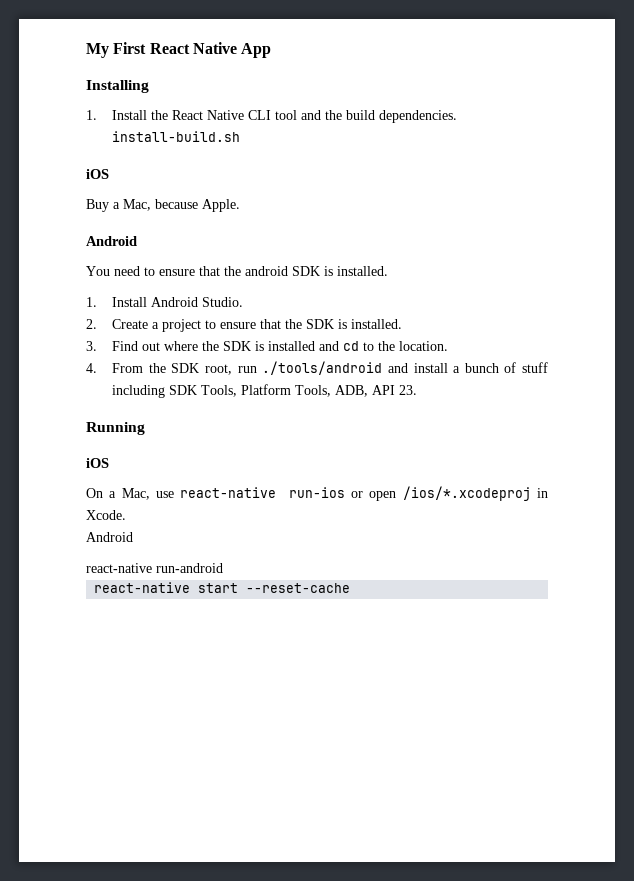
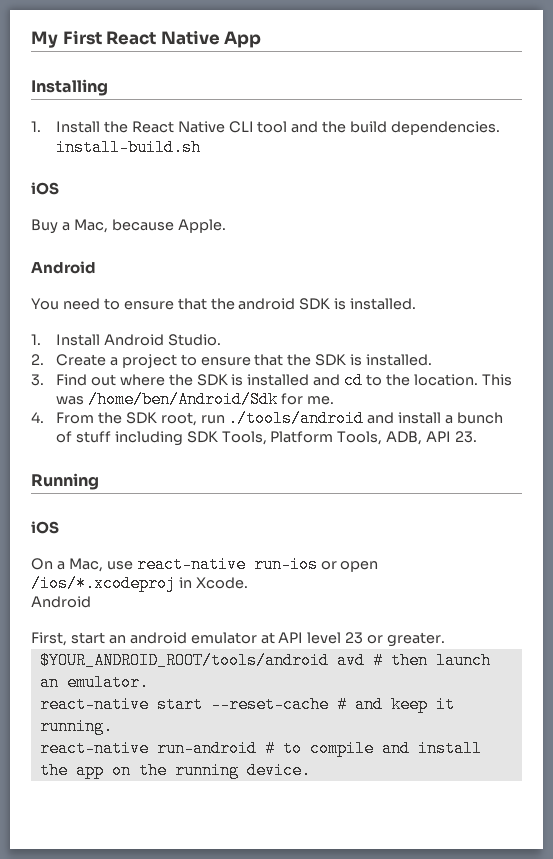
+ This was /home/ben/Android/Sdk for me.
- react-native run-android
- react-native start --reset-cache
+ First, start an android emulator at API level 23 or greater.
+ $YOUR_ANDROID_ROOT/tools/android avd # then launch an emulator.
+ react-native start --reset-cache # and keep it running.
+ react-native run-android # to compile and install the app on the running device.

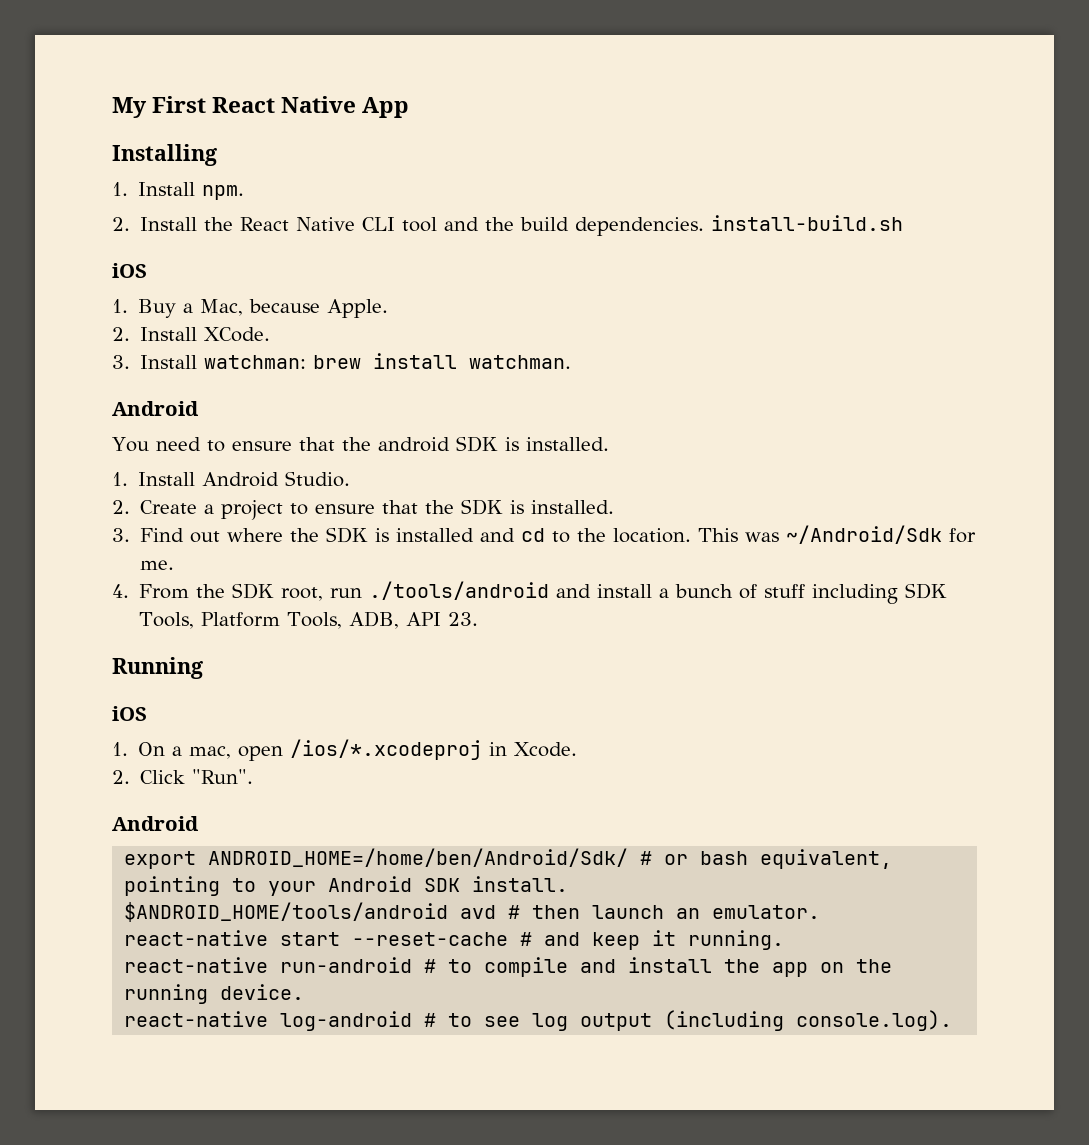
- 1. Install the React Native CLI tool and the build dependencies. install-build.sh
+ 1. Install npm.
+ 2. Install the React Native CLI tool and the build dependencies. install-build.sh
- Buy a Mac, because Apple.
+ 1. Buy a Mac, because Apple.
+ 2. Install XCode.
+ 3. Install watchman: brew install watchman.
- This was /home/ben/Android/Sdk for me.
+ This was ~/Android/Sdk for me.
- On a Mac, use react-native run-ios or open /ios/*.xcodeproj in Xcode.
+ 1. On a mac, open /ios/*.xcodeproj in Xcode.
+ 2. Click "Run".
  Android
- First, start an android emulator at API level 23 or greater.
- $YOUR_ANDROID_ROOT/tools/android avd # then launch an emulator.
+ export ANDROID_HOME=/home/ben/Android/Sdk/ # or bash equivalent, pointing to your Android SDK install.
+ $ANDROID_HOME/tools/android avd # then launch an emulator.
+ react-native log-android # to see log output (including console.log).

